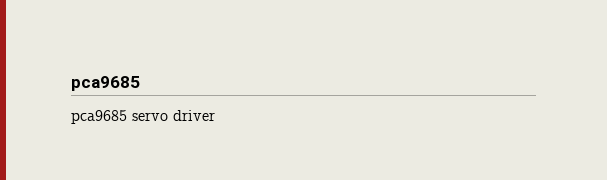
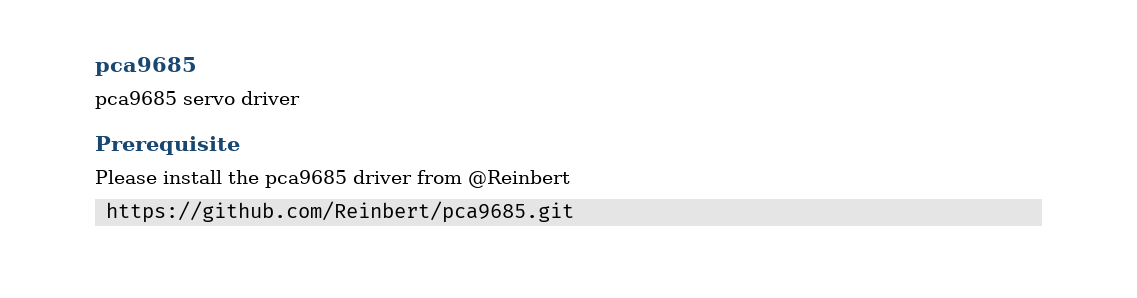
+ Prerequisite
+ Please install the pca9685 driver from @Reinbert
+ https://github.com/Reinbert/pca9685.git

